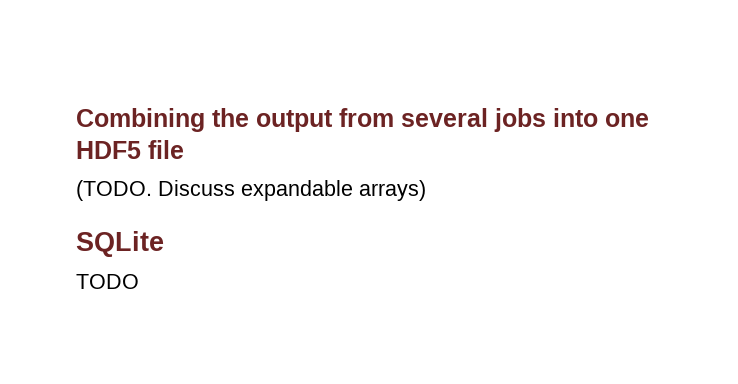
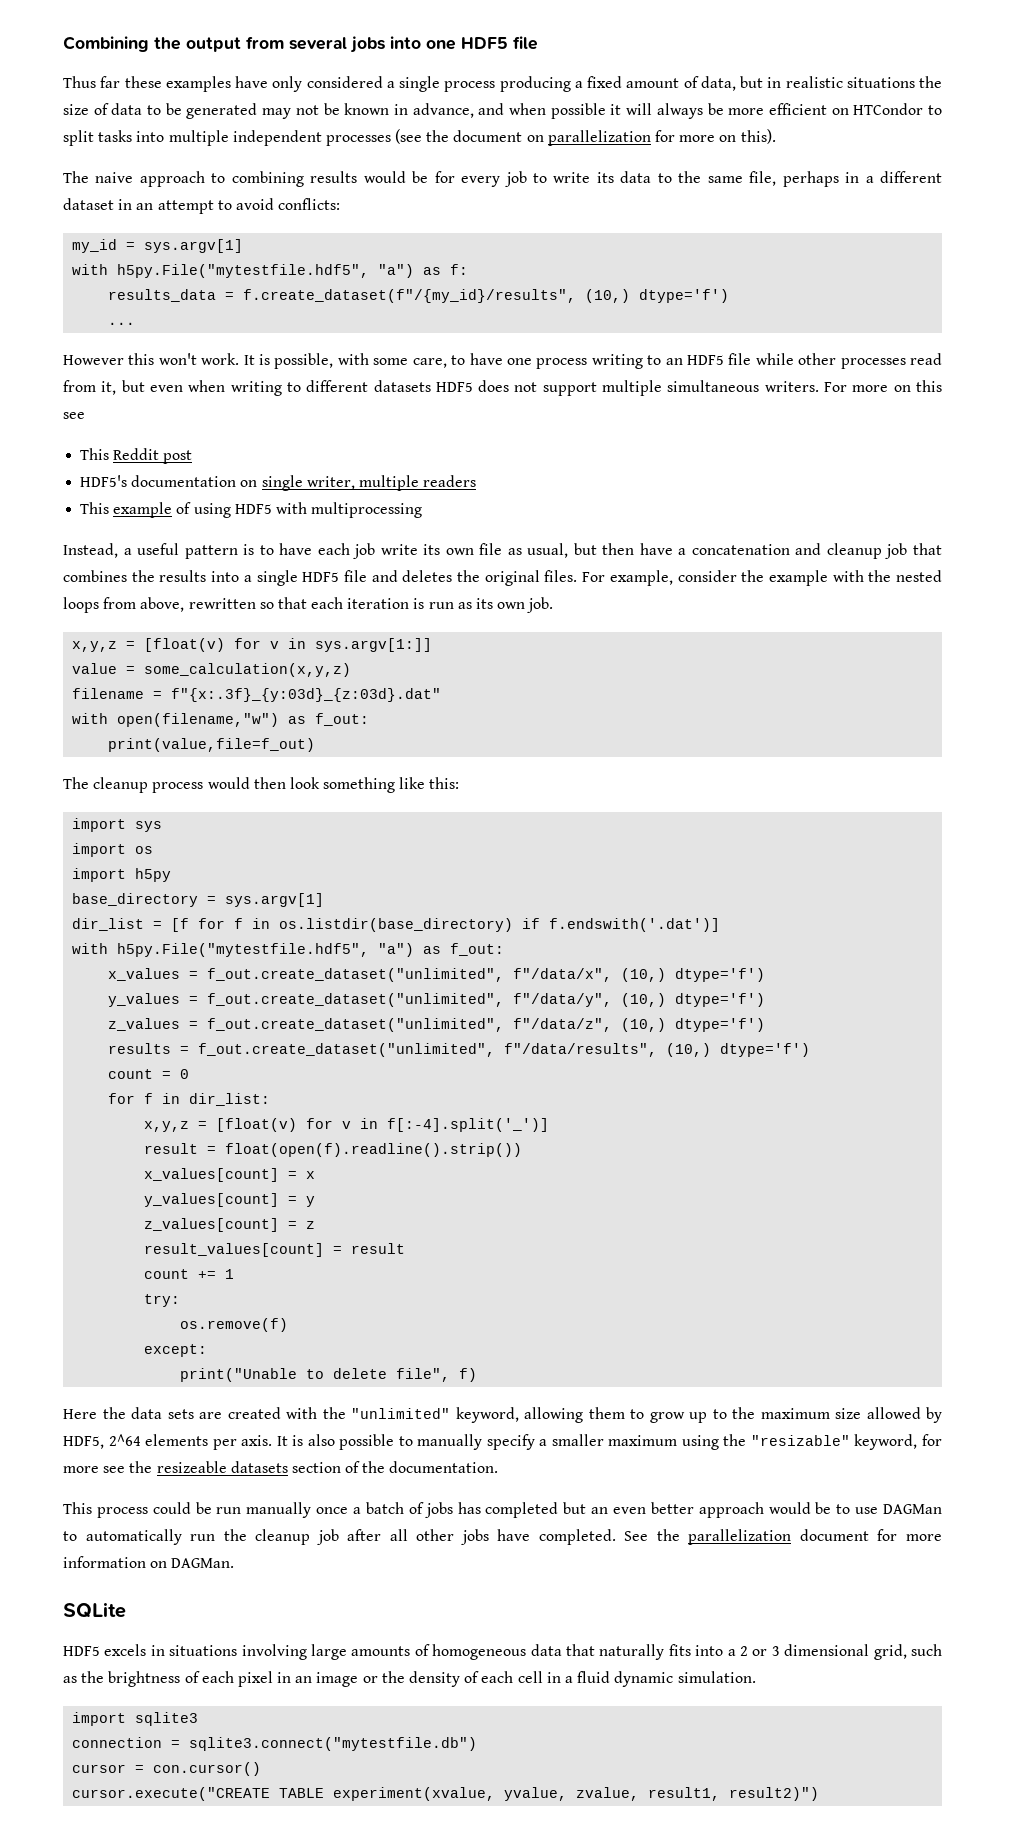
- (TODO. Discuss expandable arrays)
+ Thus far these examples have only considered a single process producing a fixed amount of data, but in realistic situations the size of data to be generated may not be known in advance, and when possible it will always be more efficient on HTCondor to split tasks into multiple independent processes (see the document on parallelization for more on this).
+ The naive approach to combining results would be for every job to write its data to the same file, perhaps in a different dataset in an attempt to avoid conflicts:
+ my_id = sys.argv[1]
+ with h5py.File("mytestfile.hdf5", "a") as f:
+ results_data = f.create_dataset(f"/{my_id}/results", (10,) dtype='f')
+ ...
+ However this won't work. It is possible, with some care, to have one process writing to an HDF5 file while other processes read from it, but even when writing to different datasets HDF5 does not support multiple simultaneous writers. For more on this see
+ This Reddit post
+ HDF5's documentation on single writer, multiple readers
+ This example of using HDF5 with multiprocessing
+ Instead, a useful pattern is to have each job write its own file as usual, but then have a concatenation and cleanup job that combines the results into a single HDF5 file and deletes the original files. For example, consider the example with the nested loops from above, rewritten so that each iteration is run as its own job.
+ x,y,z = [float(v) for v in sys.argv[1:]]
+ value = some_calculation(x,y,z)
+ filename = f"{x:.3f}_{y:03d}_{z:03d}.dat"
+ with open(filename,"w") as f_out:
+ print(value,file=f_out)
+ The cleanup process would then look something like this:
+ import sys
+ import os
+ import h5py
+ base_directory = sys.argv[1]
+ dir_list = [f for f in os.listdir(base_directory) if f.endswith('.dat')]
+ with h5py.File("mytestfile.hdf5", "a") as f_out:
+ x_values = f_out.create_dataset("unlimited", f"/data/x", (10,) dtype='f')
+ y_values = f_out.create_dataset("unlimited", f"/data/y", (10,) dtype='f')
+ z_values = f_out.create_dataset("unlimited", f"/data/z", (10,) dtype='f')
+ results = f_out.create_dataset("unlimited", f"/data/results", (10,) dtype='f')
+ count = 0
+ for f in dir_list:
+ x,y,z = [float(v) for v in f[:-4].split('_')]
+ result = float(open(f).readline().strip())
+ x_values[count] = x
+ y_values[count] = y
+ z_values[count] = z
+ result_values[count] = result
+ count += 1
+ try:
+ os.remove(f)
+ except:
+ print("Unable to delete file", f)
+ Here the data sets are created with the "unlimited" keyword, allowing them to grow up to the maximum size allowed by HDF5, 2^64 elements per axis. It is also possible to manually specify a smaller maximum using the "resizable" keyword, for more see the resizeable datasets section of the documentation.
+ This process could be run manually once a batch of jobs has completed but an even better approach would be to use DAGMan to automatically run the cleanup job after all other jobs have completed. See the parallelization document for more information on DAGMan.
  SQLite
- TODO
+ HDF5 excels in situations involving large amounts of homogeneous data that naturally fits into a 2 or 3 dimensional grid, such as the brightness of each pixel in an image or the density of each cell in a fluid dynamic simulation.
+ import sqlite3
+ connection = sqlite3.connect("mytestfile.db")
+ cursor = con.cursor()
+ cursor.execute("CREATE TABLE experiment(xvalue, yvalue, zvalue, result1, result2)")

